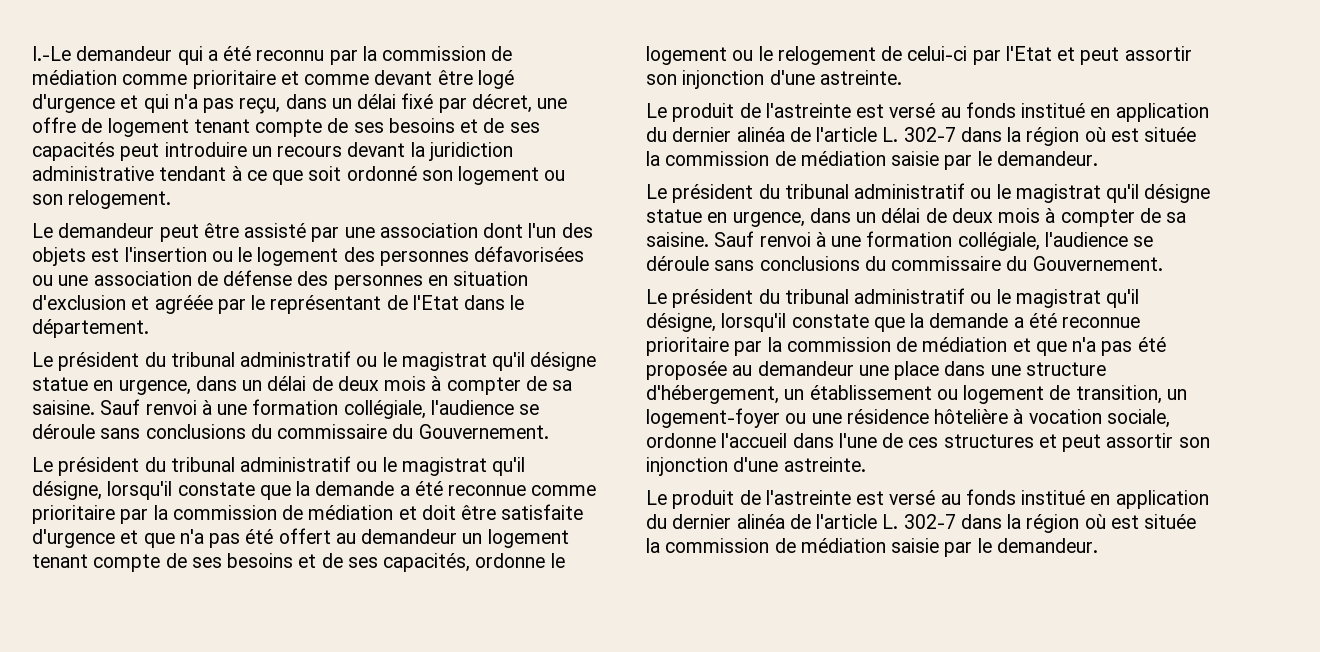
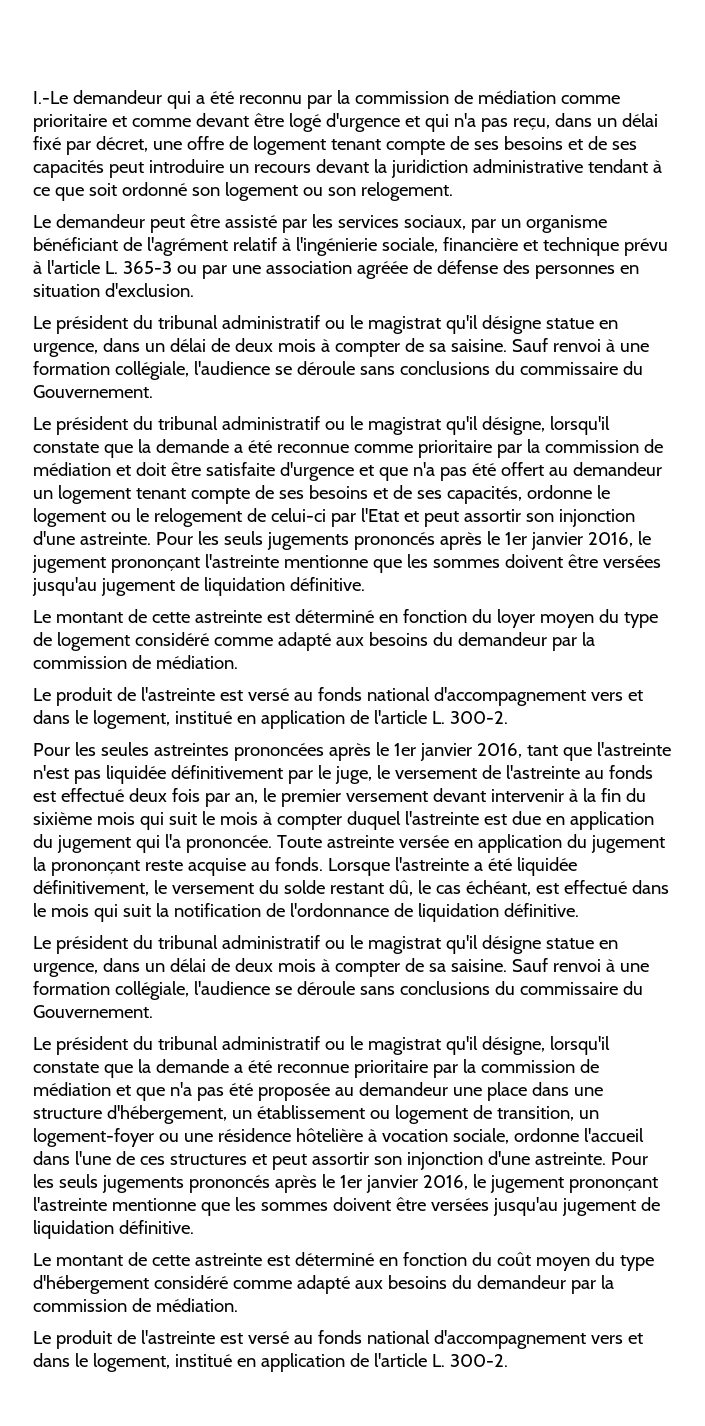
- Le demandeur peut être assisté par une association dont l'un des objets est l'insertion ou le logement des personnes défavorisées ou une association de défense des personnes en situation d'exclusion et agréée par le représentant de l'Etat dans le département.
+ Le demandeur peut être assisté par les services sociaux, par un organisme bénéficiant de l'agrément relatif à l'ingénierie sociale, financière et technique prévu à l'article L. 365-3 ou par une association agréée de défense des personnes en situation d'exclusion.
- Le président du tribunal administratif ou le magistrat qu'il désigne, lorsqu'il constate que la demande a été reconnue comme prioritaire par la commission de médiation et doit être satisfaite d'urgence et que n'a pas été offert au demandeur un logement tenant compte de ses besoins et de ses capacités, ordonne le logement ou le relogement de celui-ci par l'Etat et peut assortir son injonction d'une astreinte.
- Le produit de l'astreinte est versé au fonds institué en application du dernier alinéa de l'article L. 302-7 dans la région où est située la commission de médiation saisie par le demandeur.
+ Le président du tribunal administratif ou le magistrat qu'il désigne, lorsqu'il constate que la demande a été reconnue comme prioritaire par la commission de médiation et doit être satisfaite d'urgence et que n'a pas été offert au demandeur un logement tenant compte de ses besoins et de ses capacités, ordonne le logement ou le relogement de celui-ci par l'Etat et peut assortir son injonction d'une astreinte. Pour les seuls jugements prononcés après le 1er janvier 2016, le jugement prononçant l'astreinte mentionne que les sommes doivent être versées jusqu'au jugement de liquidation définitive.
+ Le montant de cette astreinte est déterminé en fonction du loyer moyen du type de logement considéré comme adapté aux besoins du demandeur par la commission de médiation.
+ Le produit de l'astreinte est versé au fonds national d'accompagnement vers et dans le logement, institué en application de l'article L. 300-2.
+ Pour les seules astreintes prononcées après le 1er janvier 2016, tant que l'astreinte n'est pas liquidée définitivement par le juge, le versement de l'astreinte au fonds est effectué deux fois par an, le premier versement devant intervenir à la fin du sixième mois qui suit le mois à compter duquel l'astreinte est due en application du jugement qui l'a prononcée. Toute astreinte versée en application du jugement la prononçant reste acquise au fonds. Lorsque l'astreinte a été liquidée définitivement, le versement du solde restant dû, le cas échéant, est effectué dans le mois qui suit la notification de l'ordonnance de liquidation définitive.
- Le président du tribunal administratif ou le magistrat qu'il désigne, lorsqu'il constate que la demande a été reconnue prioritaire par la commission de médiation et que n'a pas été proposée au demandeur une place dans une structure d'hébergement, un établissement ou logement de transition, un logement-foyer ou une résidence hôtelière à vocation sociale, ordonne l'accueil dans l'une de ces structures et peut assortir son injonction d'une astreinte.
- Le produit de l'astreinte est versé au fonds institué en application du dernier alinéa de l'article L. 302-7 dans la région où est située la commission de médiation saisie par le demandeur.
+ Le président du tribunal administratif ou le magistrat qu'il désigne, lorsqu'il constate que la demande a été reconnue prioritaire par la commission de médiation et que n'a pas été proposée au demandeur une place dans une structure d'hébergement, un établissement ou logement de transition, un logement-foyer ou une résidence hôtelière à vocation sociale, ordonne l'accueil dans l'une de ces structures et peut assortir son injonction d'une astreinte. Pour les seuls jugements prononcés après le 1er janvier 2016, le jugement prononçant l'astreinte mentionne que les sommes doivent être versées jusqu'au jugement de liquidation définitive.
+ Le montant de cette astreinte est déterminé en fonction du coût moyen du type d'hébergement considéré comme adapté aux besoins du demandeur par la commission de médiation.
+ Le produit de l'astreinte est versé au fonds national d'accompagnement vers et dans le logement, institué en application de l'article L. 300-2.

